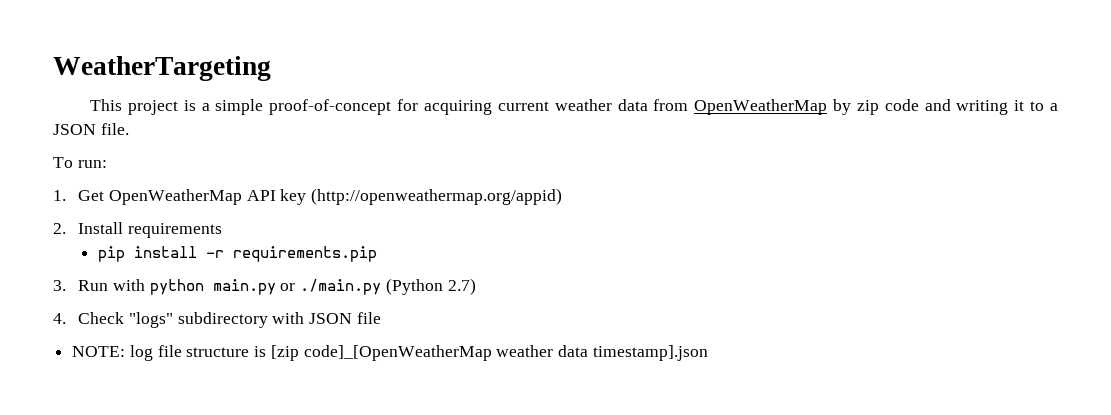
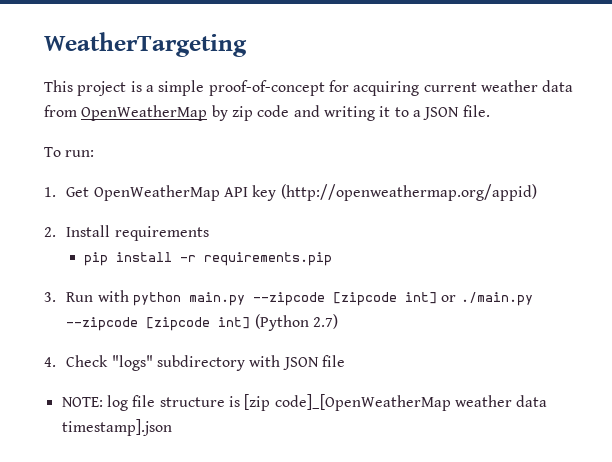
- 3. Run with python main.py or ./main.py (Python 2.7)
+ 3. Run with python main.py --zipcode [zipcode int] or ./main.py --zipcode [zipcode int] (Python 2.7)

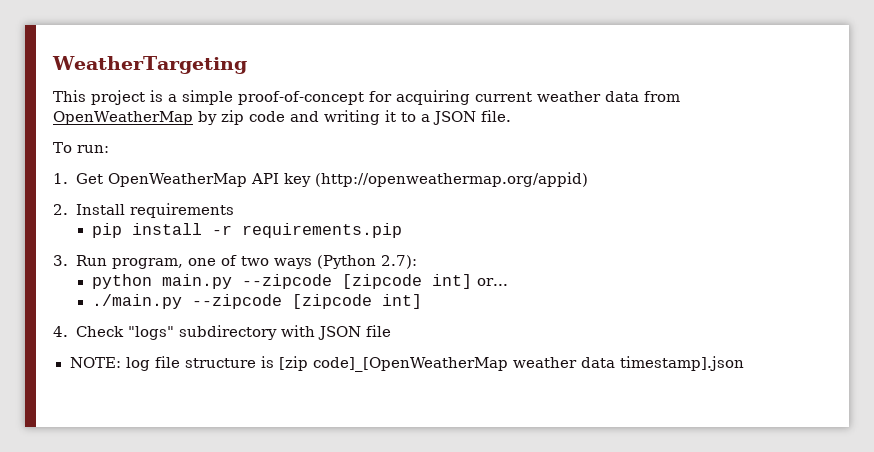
- 3. Run with python main.py --zipcode [zipcode int] or ./main.py --zipcode [zipcode int] (Python 2.7)
+ 3. Run program, one of two ways (Python 2.7):
+ python main.py --zipcode [zipcode int] or...
+ ./main.py --zipcode [zipcode int]

